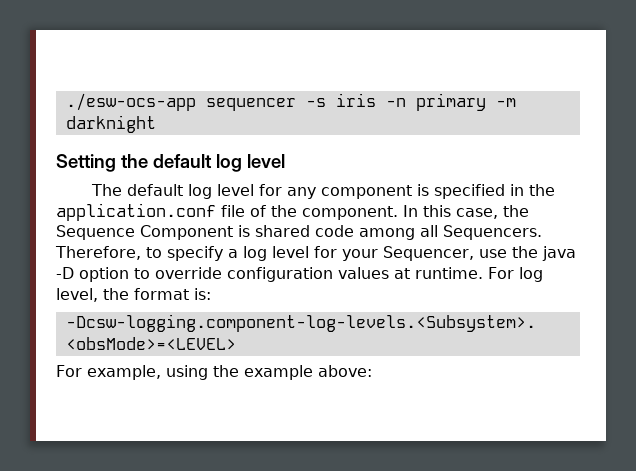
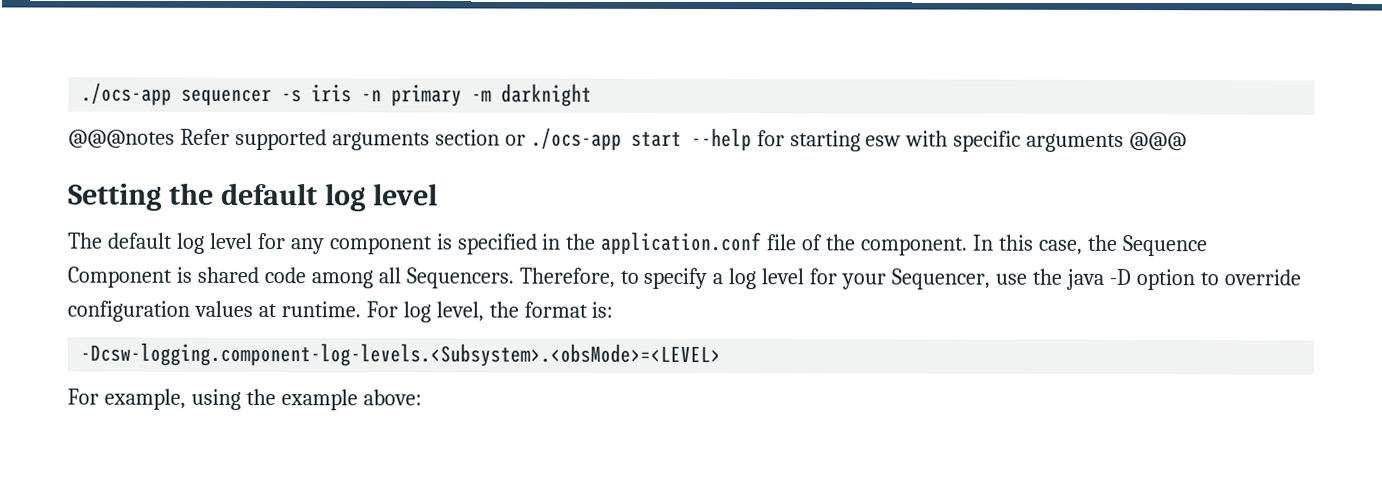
- ./esw-ocs-app sequencer -s iris -n primary -m darknight
+ ./ocs-app sequencer -s iris -n primary -m darknight
+ @@@notes Refer supported arguments section or ./ocs-app start --help for starting esw with specific arguments @@@

